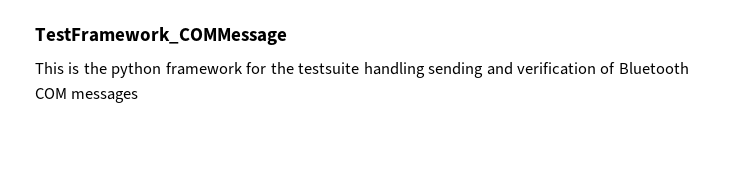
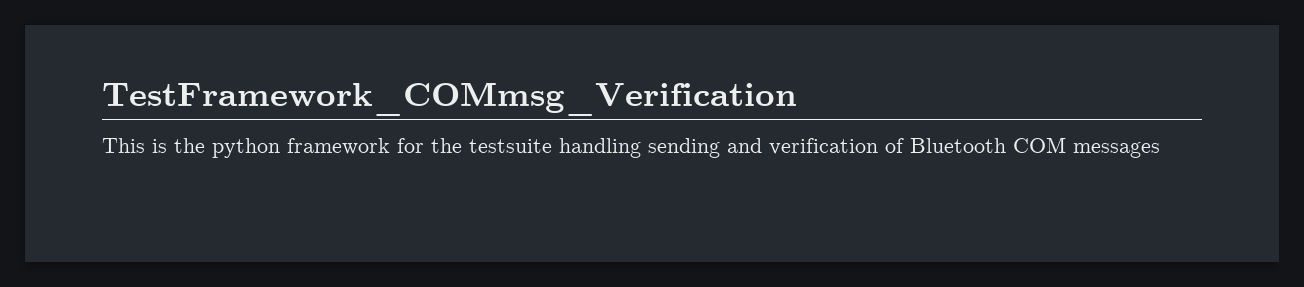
- TestFramework_COMMessage
+ TestFramework_COMmsg_Verification

